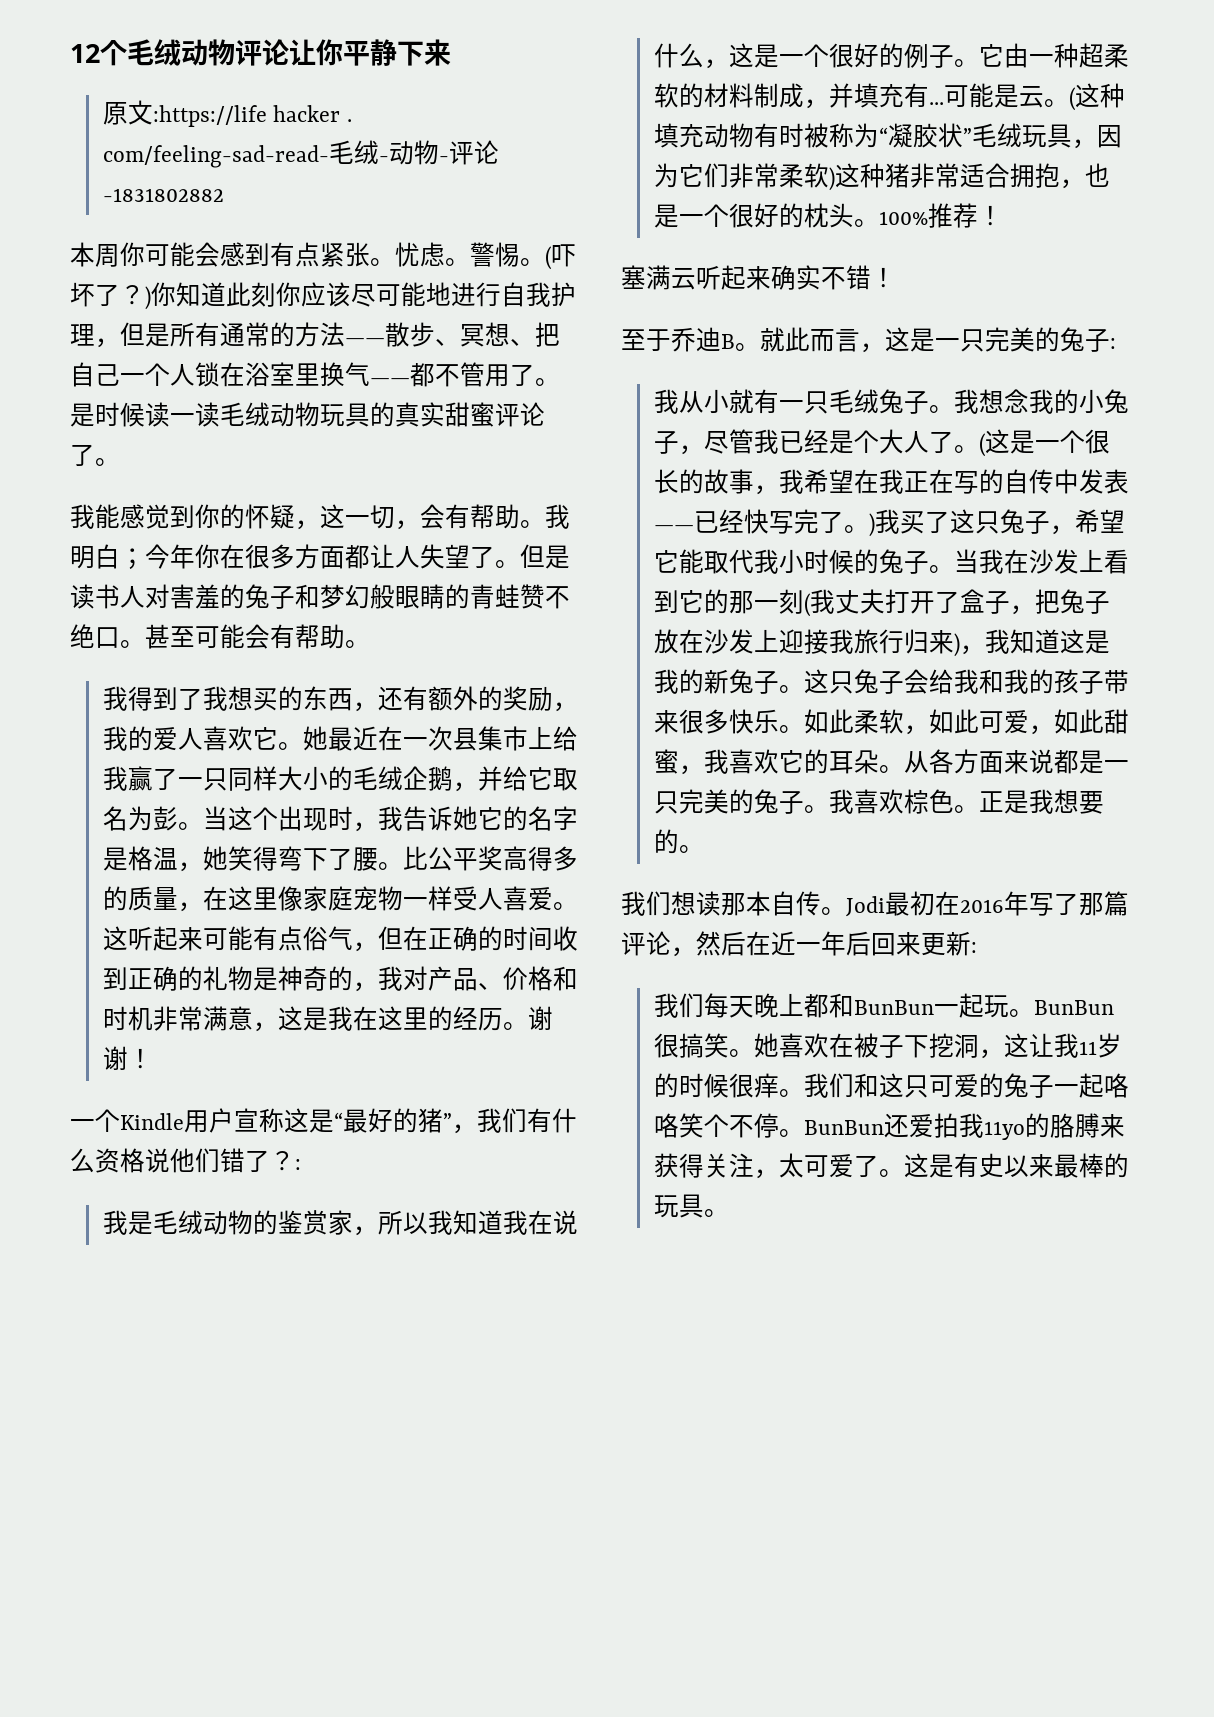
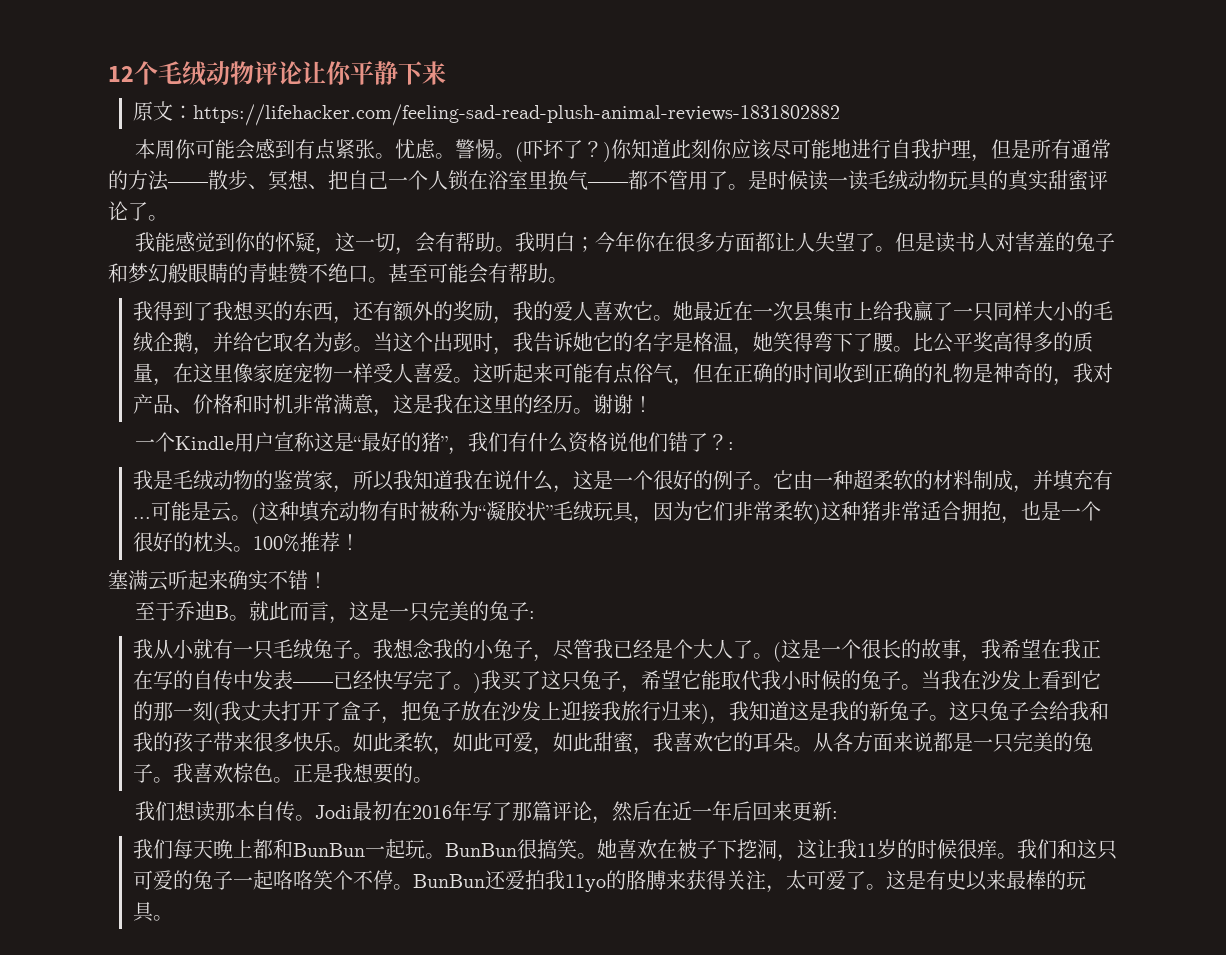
- 原文:https://life hacker . com/feeling-sad-read-毛绒-动物-评论-1831802882
+ 原文：https://lifehacker.com/feeling-sad-read-plush-animal-reviews-1831802882

